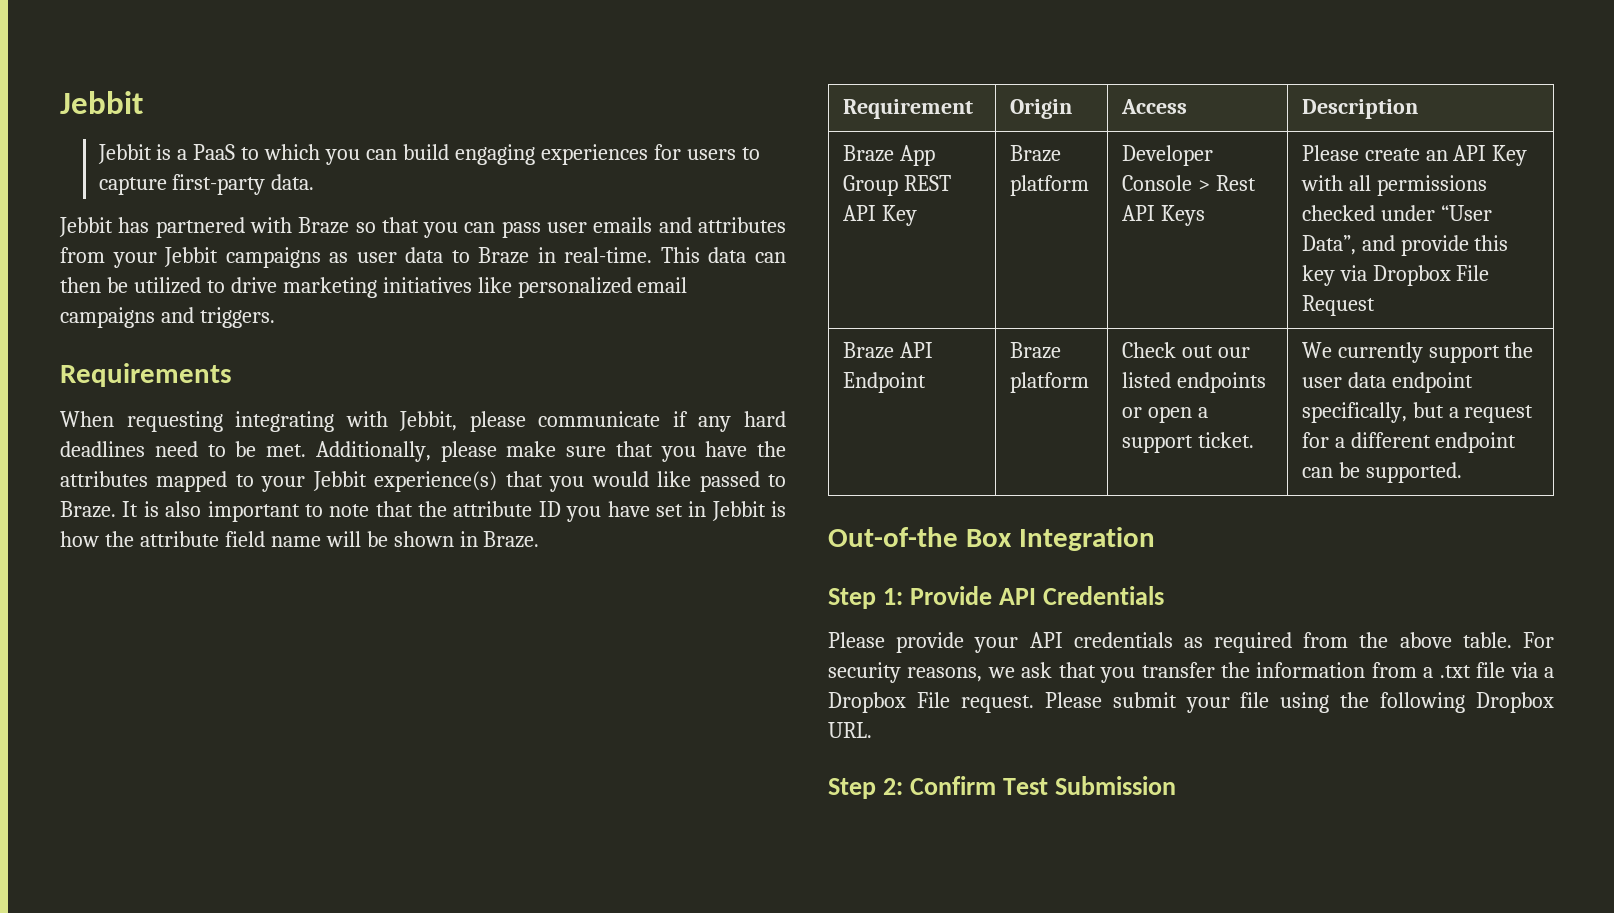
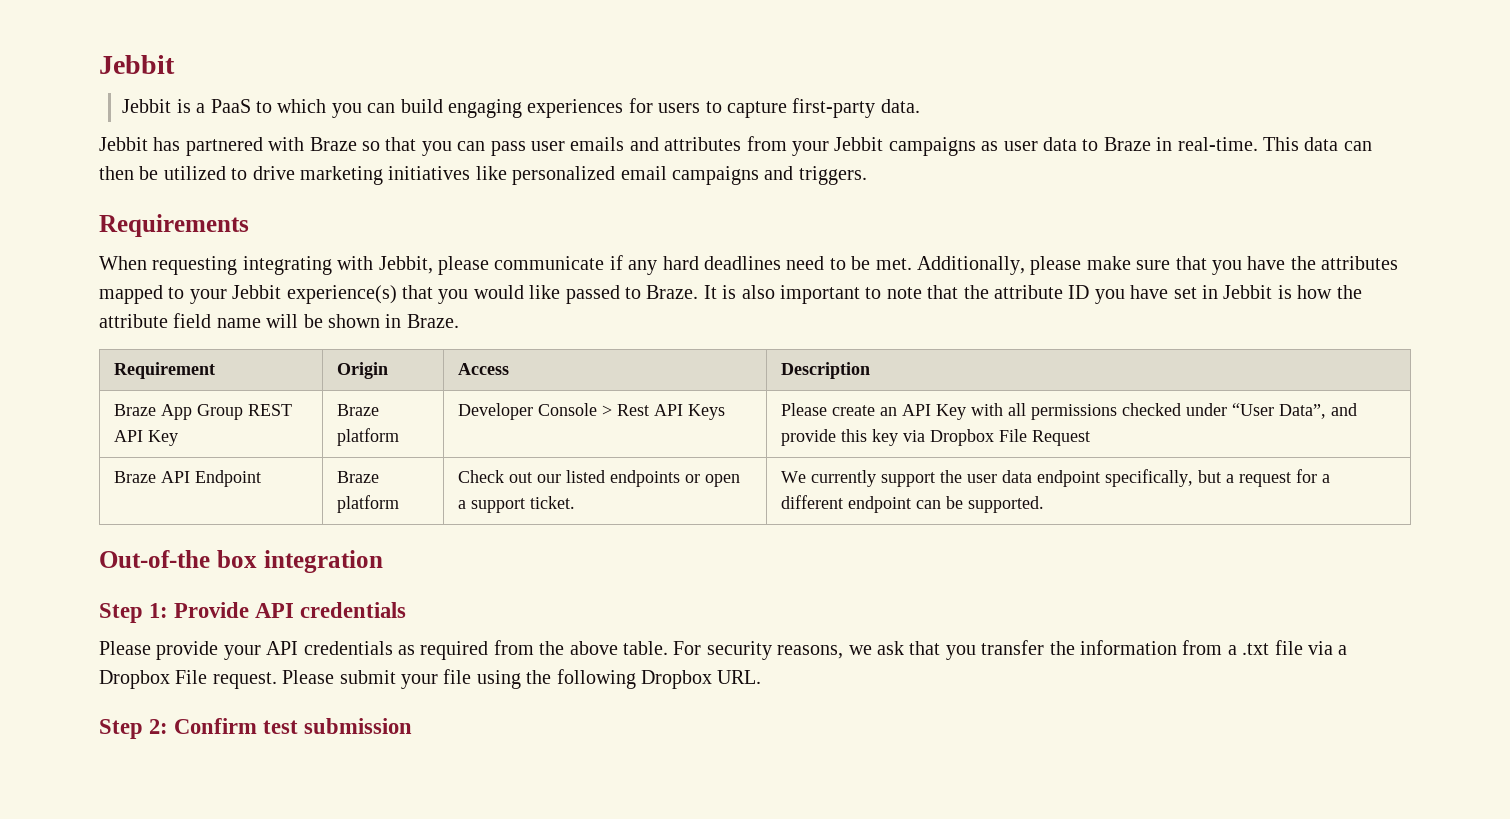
- Out-of-the Box Integration
+ Out-of-the box integration
- Step 1: Provide API Credentials
+ Step 1: Provide API credentials
- Step 2: Confirm Test Submission
+ Step 2: Confirm test submission

